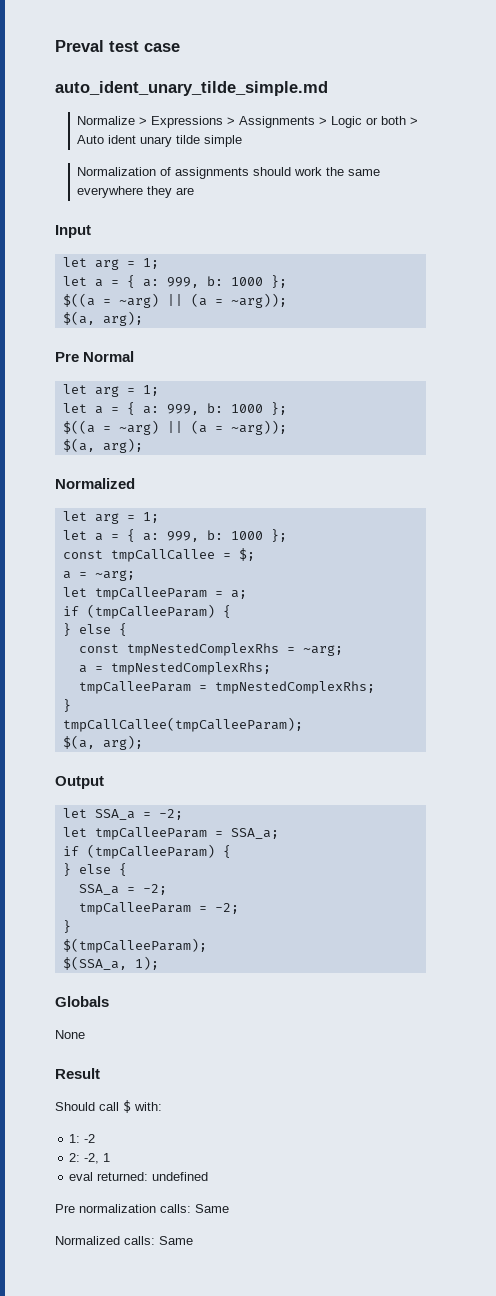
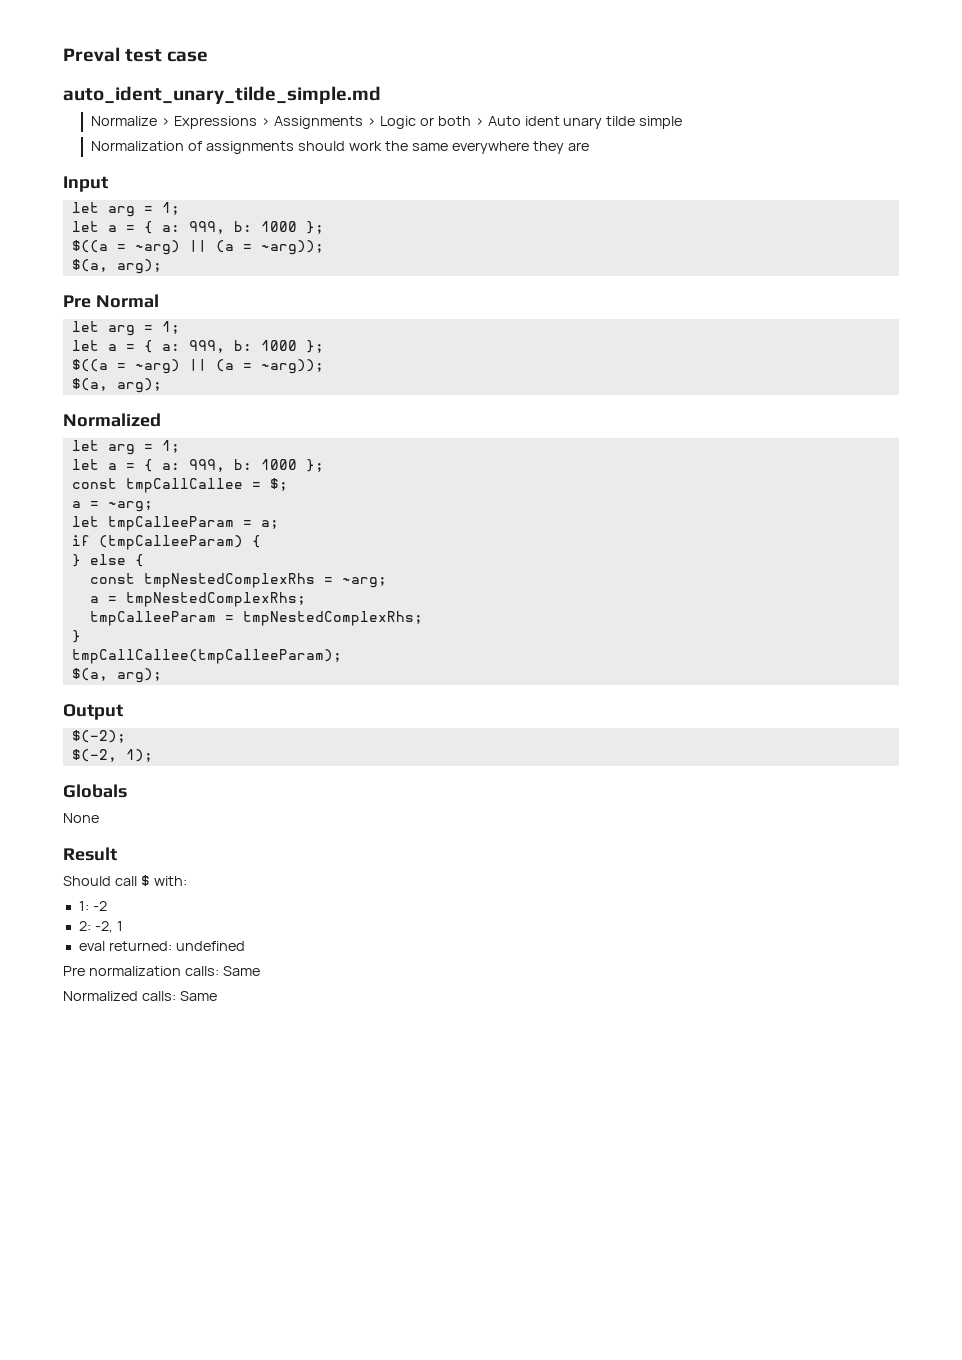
- let SSA_a = -2;
- let tmpCalleeParam = SSA_a;
- if (tmpCalleeParam) {
- } else {
- SSA_a = -2;
- tmpCalleeParam = -2;
- }
- $(tmpCalleeParam);
- $(SSA_a, 1);
+ $(-2);
+ $(-2, 1);

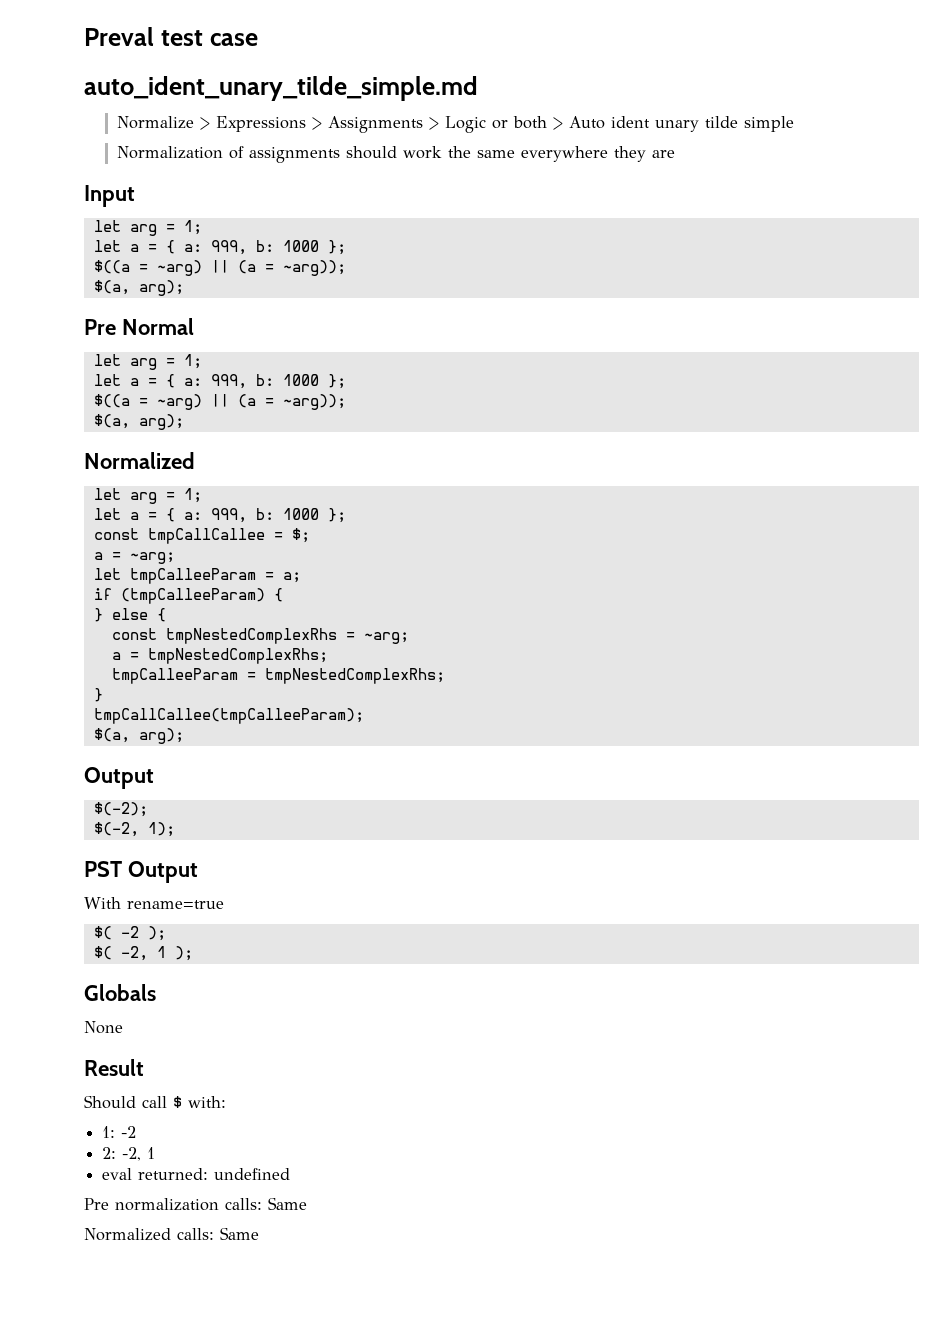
+ PST Output
+ With rename=true
+ $( -2 );
+ $( -2, 1 );

